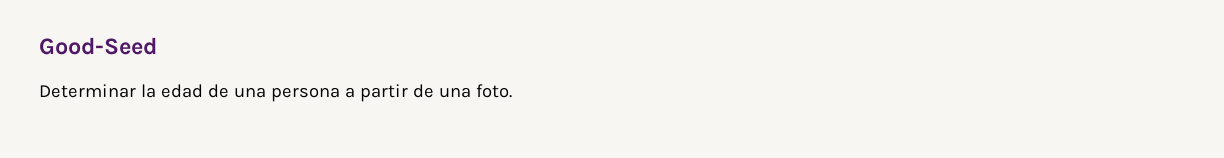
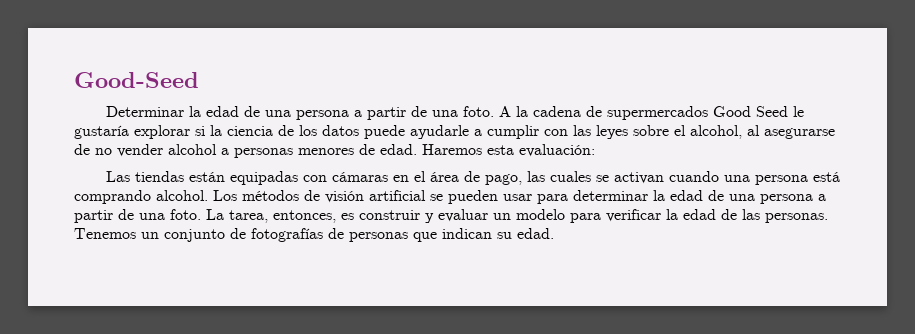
+ A la cadena de supermercados Good Seed le gustaría explorar si la ciencia de los datos puede ayudarle a cumplir con las leyes sobre el alcohol, al asegurarse de no vender alcohol a personas menores de edad. Haremos esta evaluación:
+ Las tiendas están equipadas con cámaras en el área de pago, las cuales se activan cuando una persona está comprando alcohol. Los métodos de visión artificial se pueden usar para determinar la edad de una persona a partir de una foto. La tarea, entonces, es construir y evaluar un modelo para verificar la edad de las personas. Tenemos un conjunto de fotografías de personas que indican su edad.

